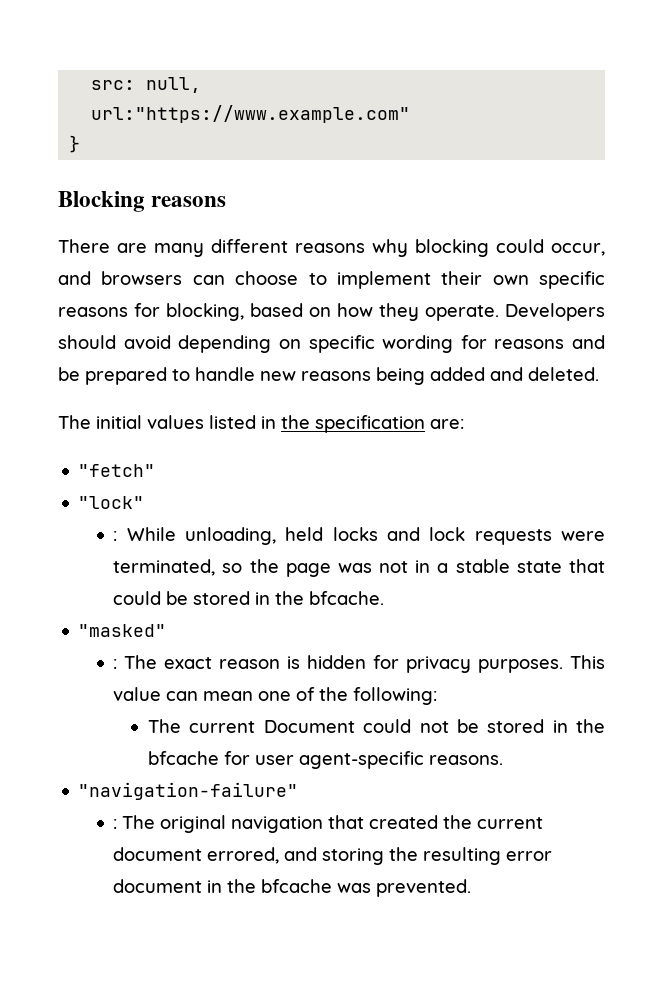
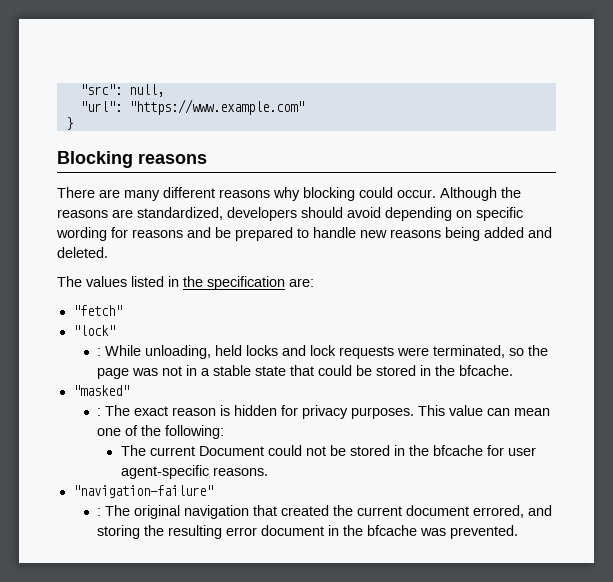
- src: null,
+ "src": null,
- url:"https://www.example.com"
+ "url": "https://www.example.com"
- There are many different reasons why blocking could occur, and browsers can choose to implement their own specific reasons for blocking, based on how they operate. Developers should avoid depending on specific wording for reasons and be prepared to handle new reasons being added and deleted.
+ There are many different reasons why blocking could occur. Although the reasons are standardized, developers should avoid depending on specific wording for reasons and be prepared to handle new reasons being added and deleted.
- The initial values listed in the specification are:
+ The values listed in the specification are:

